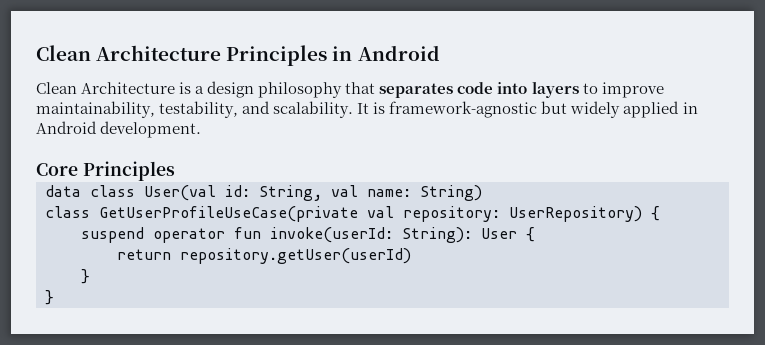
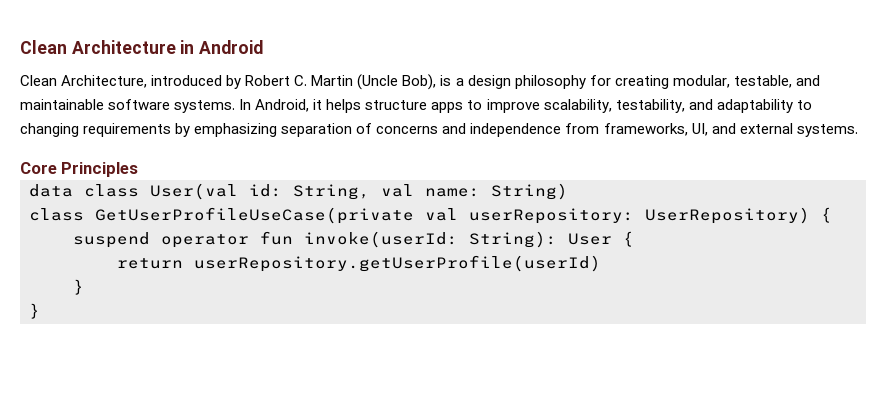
- Clean Architecture Principles in Android
+ Clean Architecture in Android
- Clean Architecture is a design philosophy that separates code into layers to improve maintainability, testability, and scalability. It is framework-agnostic but widely applied in Android development.
+ Clean Architecture, introduced by Robert C. Martin (Uncle Bob), is a design philosophy for creating modular, testable, and maintainable software systems. In Android, it helps structure apps to improve scalability, testability, and adaptability to changing requirements by emphasizing separation of concerns and independence from frameworks, UI, and external systems.
- class GetUserProfileUseCase(private val repository: UserRepository) {
+ class GetUserProfileUseCase(private val userRepository: UserRepository) {
- return repository.getUser(userId)
+ return userRepository.getUserProfile(userId)

